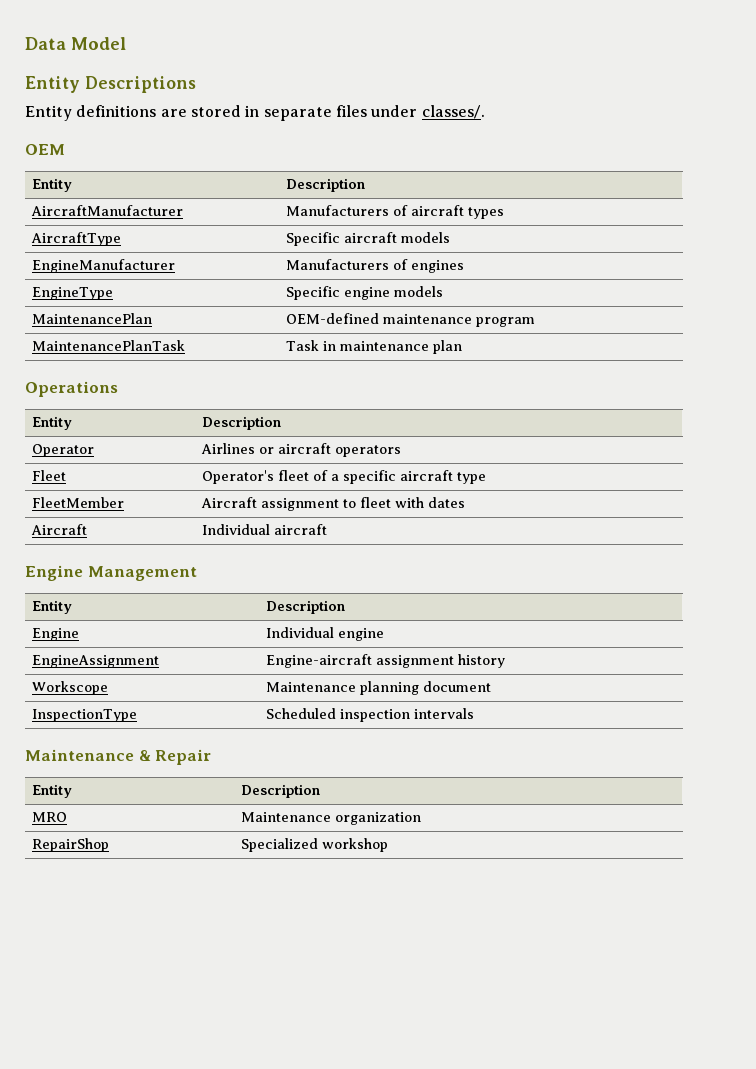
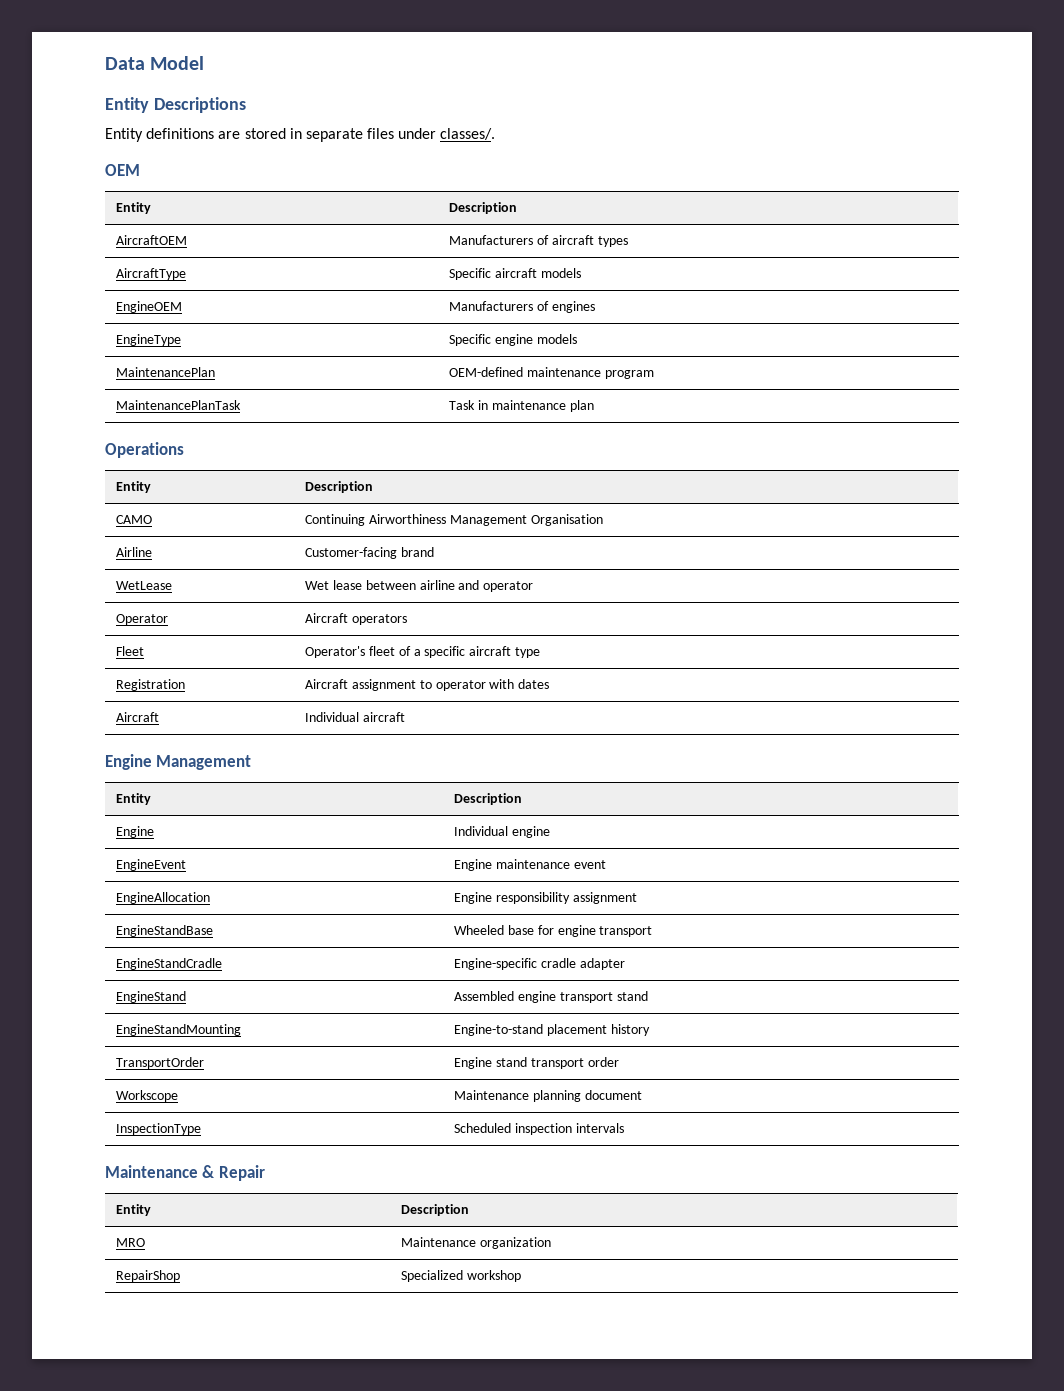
- AircraftManufacturer | Manufacturers of aircraft types
+ AircraftOEM | Manufacturers of aircraft types
- EngineManufacturer | Manufacturers of engines
+ EngineOEM | Manufacturers of engines
- Operator | Airlines or aircraft operators
+ CAMO | Continuing Airworthiness Management Organisation
+ Airline | Customer-facing brand
+ WetLease | Wet lease between airline and operator
+ Operator | Aircraft operators
- FleetMember | Aircraft assignment to fleet with dates
+ Registration | Aircraft assignment to operator with dates
- EngineAssignment | Engine-aircraft assignment history
+ EngineEvent | Engine maintenance event
+ EngineAllocation | Engine responsibility assignment
+ EngineStandBase | Wheeled base for engine transport
+ EngineStandCradle | Engine-specific cradle adapter
+ EngineStand | Assembled engine transport stand
+ EngineStandMounting | Engine-to-stand placement history
+ TransportOrder | Engine stand transport order

